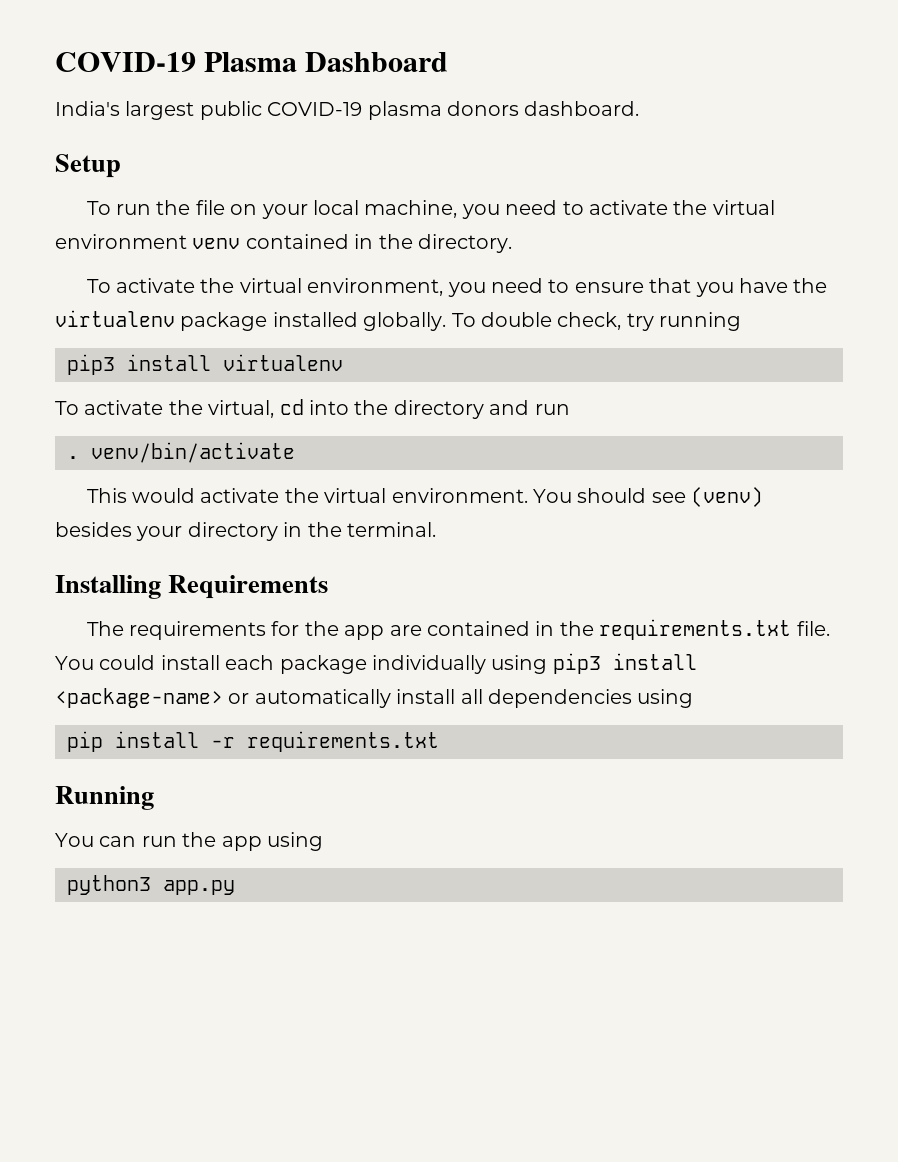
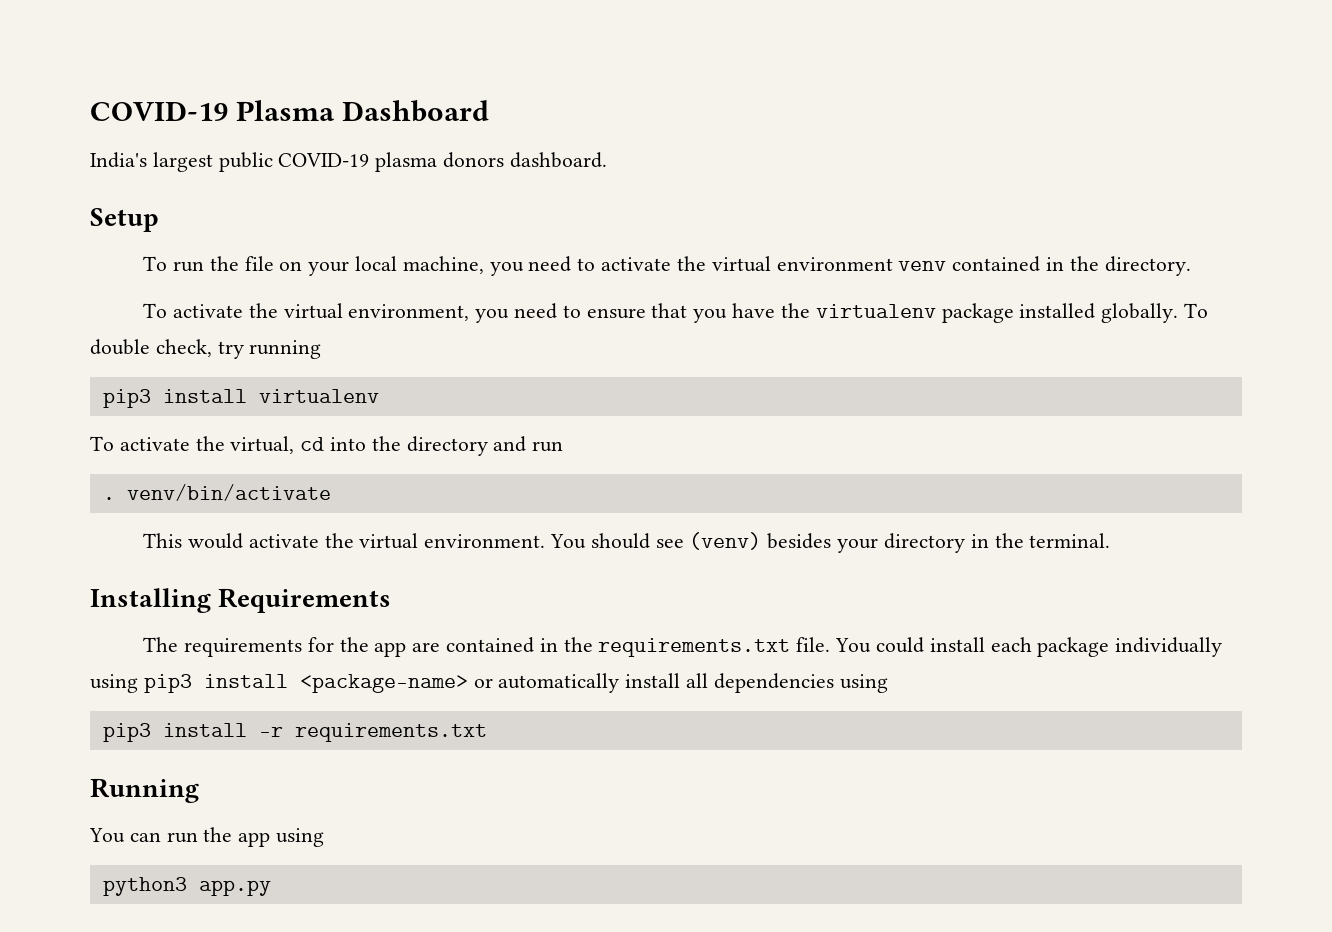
- pip install -r requirements.txt
+ pip3 install -r requirements.txt

